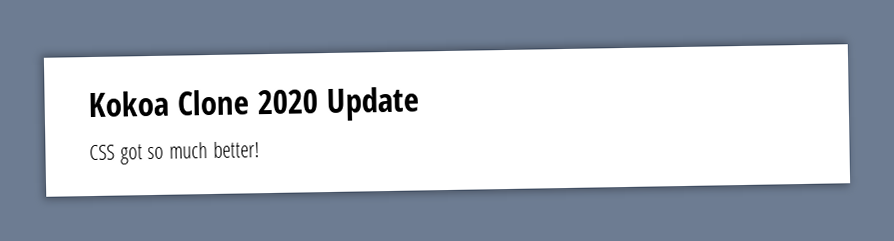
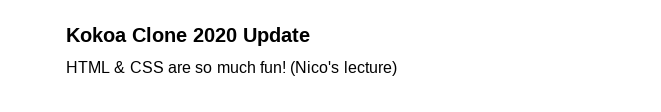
- CSS got so much better!
+ HTML & CSS are so much fun! (Nico's lecture)

